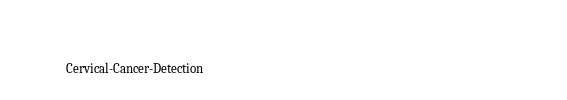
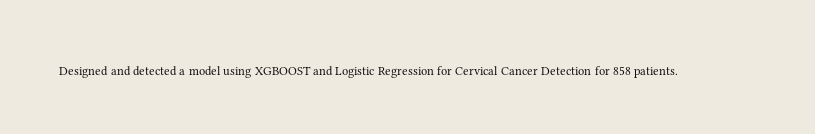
- Cervical-Cancer-Detection
+ Designed and detected a model using XGBOOST and Logistic Regression for Cervical Cancer Detection for 858 patients.

